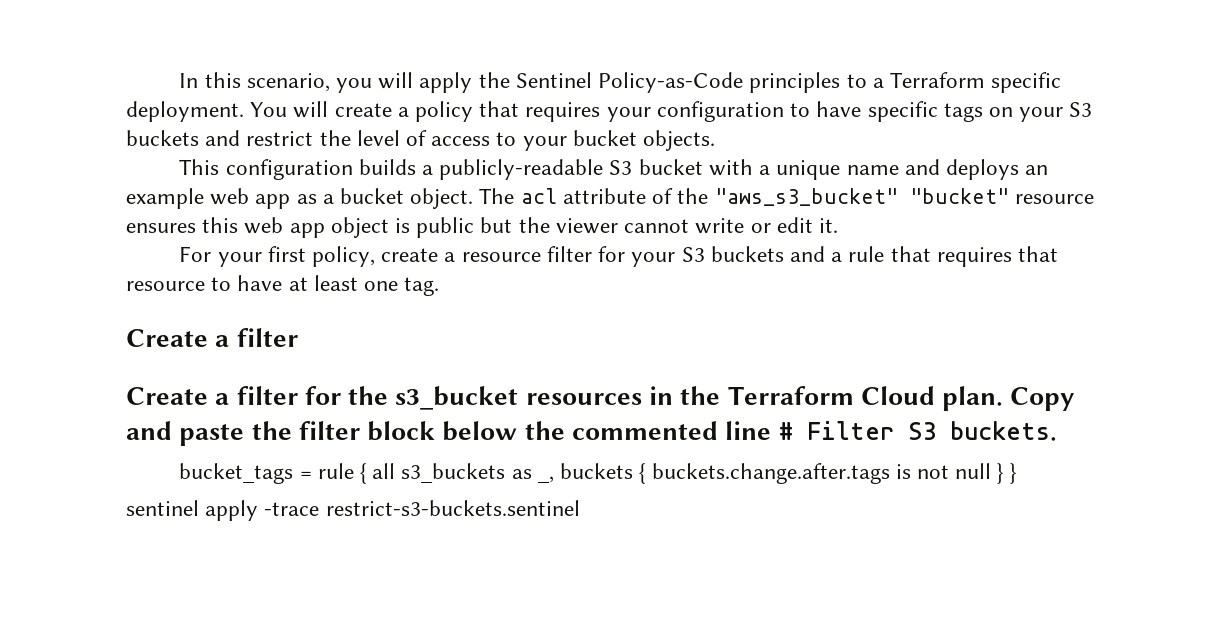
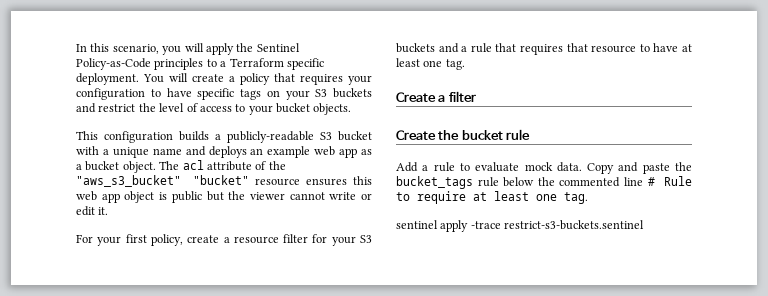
- Create a filter for the s3_bucket resources in the Terraform Cloud plan.
+ Create the bucket rule
+ Add a rule to evaluate mock data.
- Copy and paste the filter block below the commented line # Filter S3 buckets.
- bucket_tags = rule { all s3_buckets as _, buckets { buckets.change.after.tags is not null } }
+ Copy and paste the bucket_tags rule below the commented line # Rule to require at least one tag.

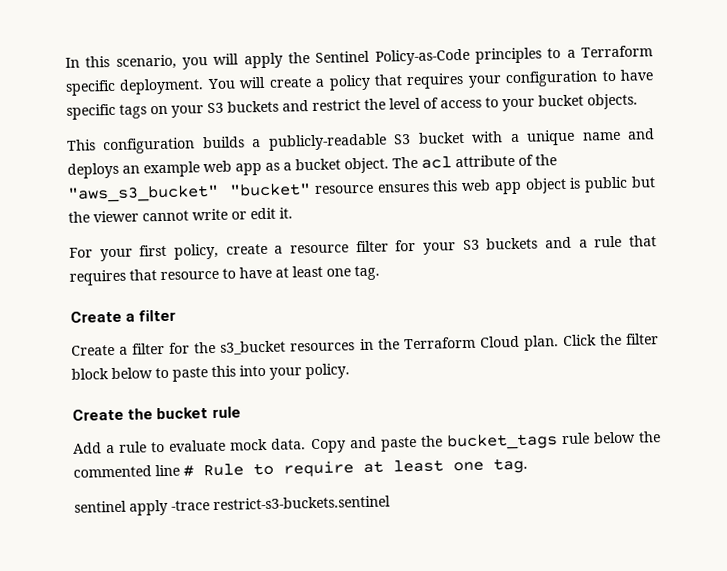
+ Create a filter for the s3_bucket resources in the Terraform Cloud plan. Click the filter block below to paste this into your policy.

